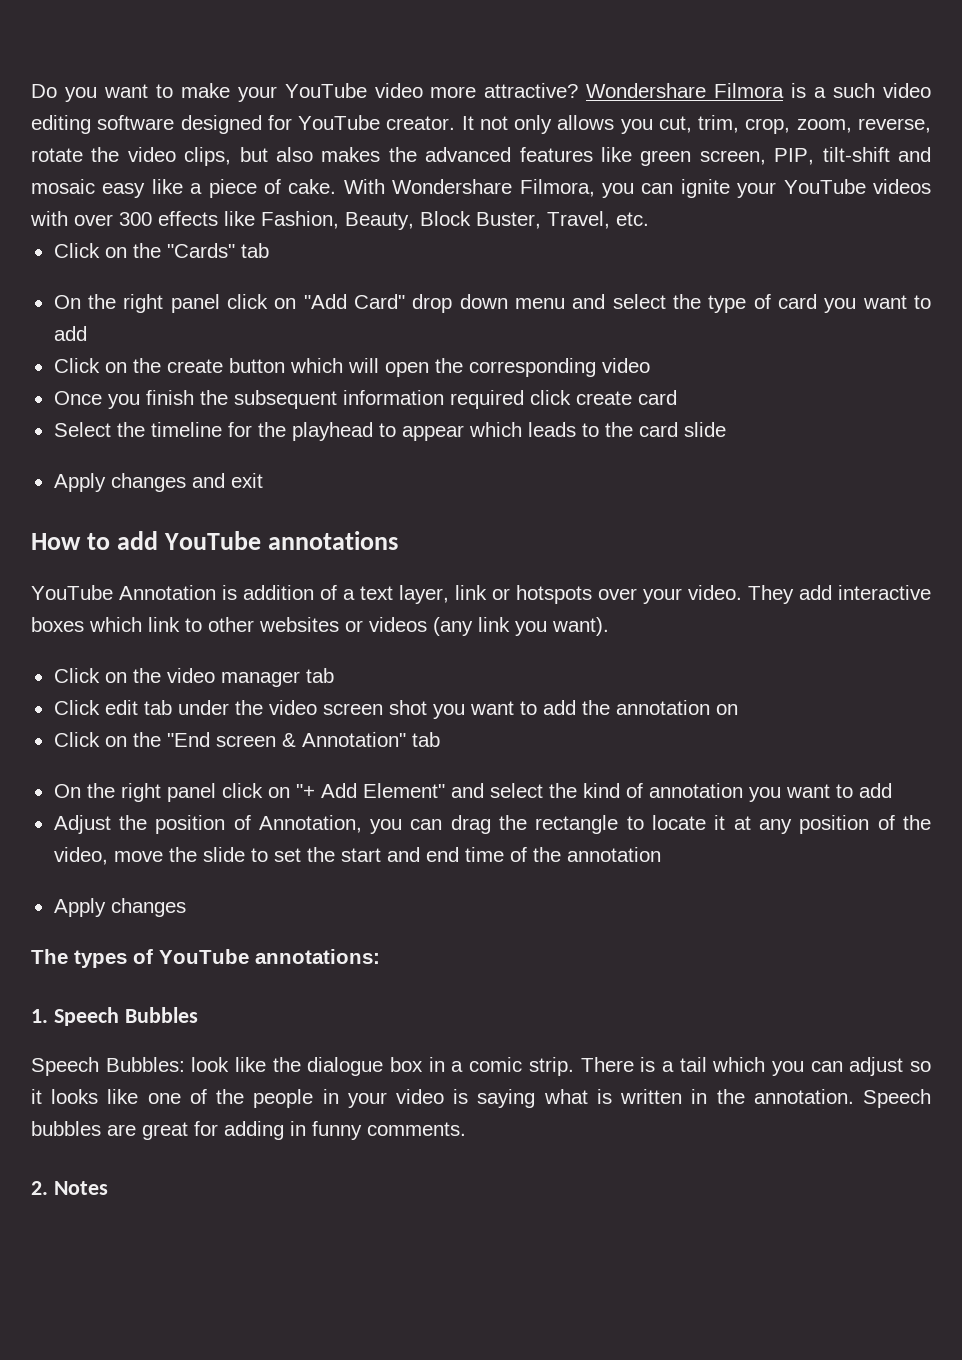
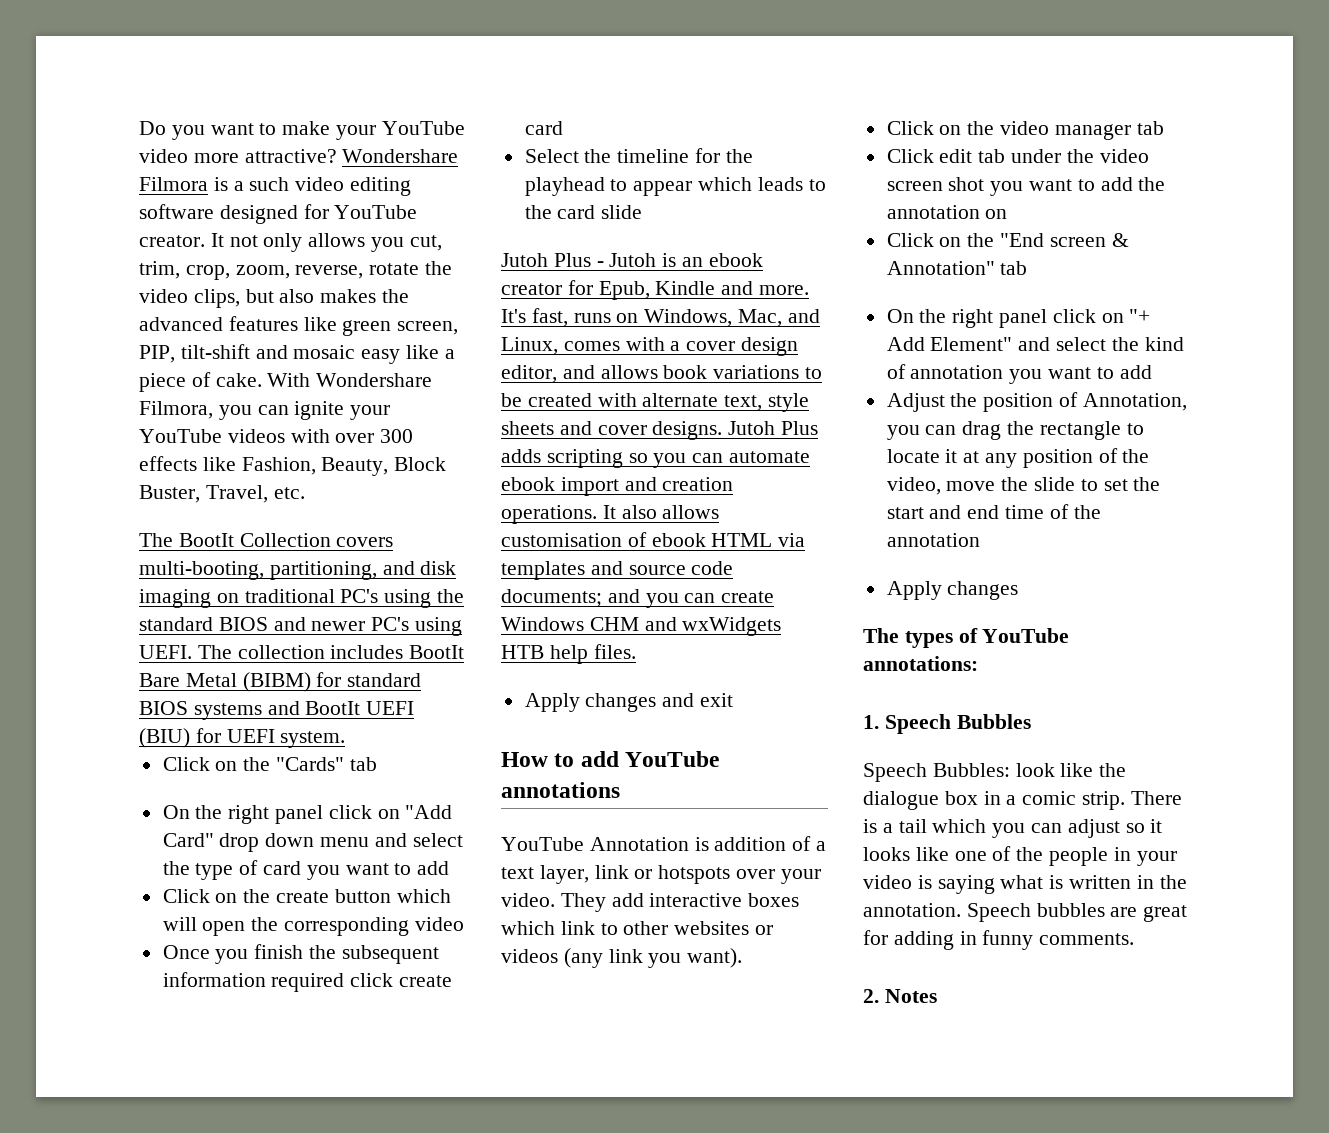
+ The BootIt Collection covers multi-booting, partitioning, and disk imaging on traditional PC's using the standard BIOS and newer PC's using UEFI. The collection includes BootIt Bare Metal (BIBM) for standard BIOS systems and BootIt UEFI (BIU) for UEFI system.
+ Jutoh Plus - Jutoh is an ebook creator for Epub, Kindle and more. It's fast, runs on Windows, Mac, and Linux, comes with a cover design editor, and allows book variations to be created with alternate text, style sheets and cover designs. Jutoh Plus adds scripting so you can automate ebook import and creation operations. It also allows customisation of ebook HTML via templates and source code documents; and you can create Windows CHM and wxWidgets HTB help files.

